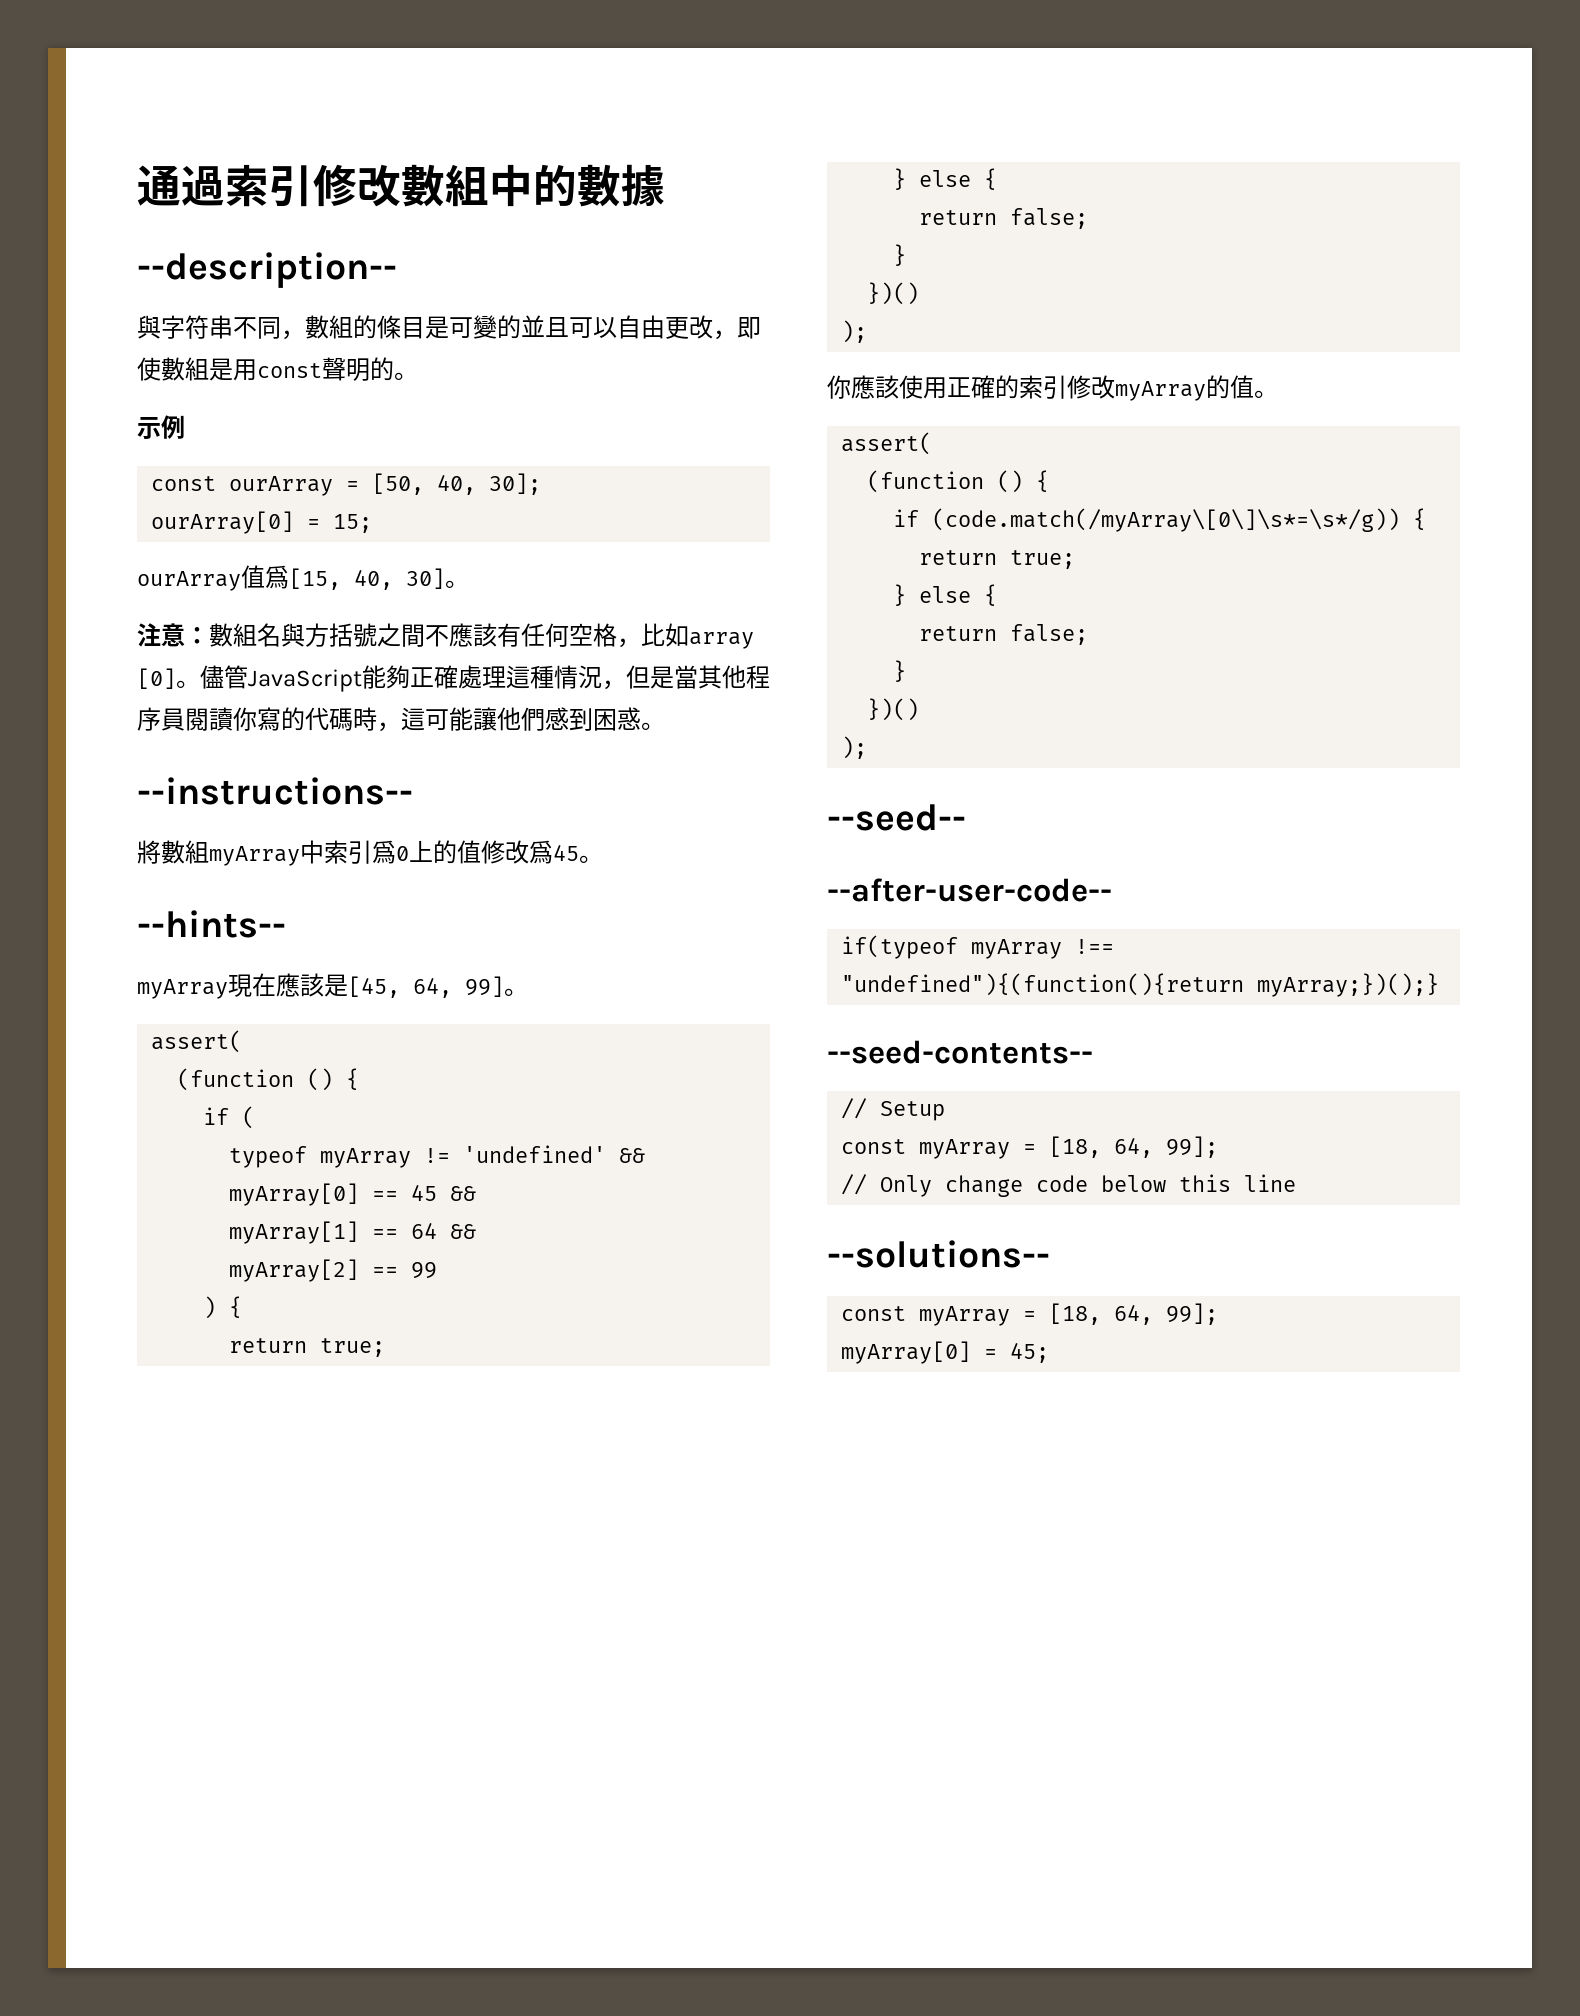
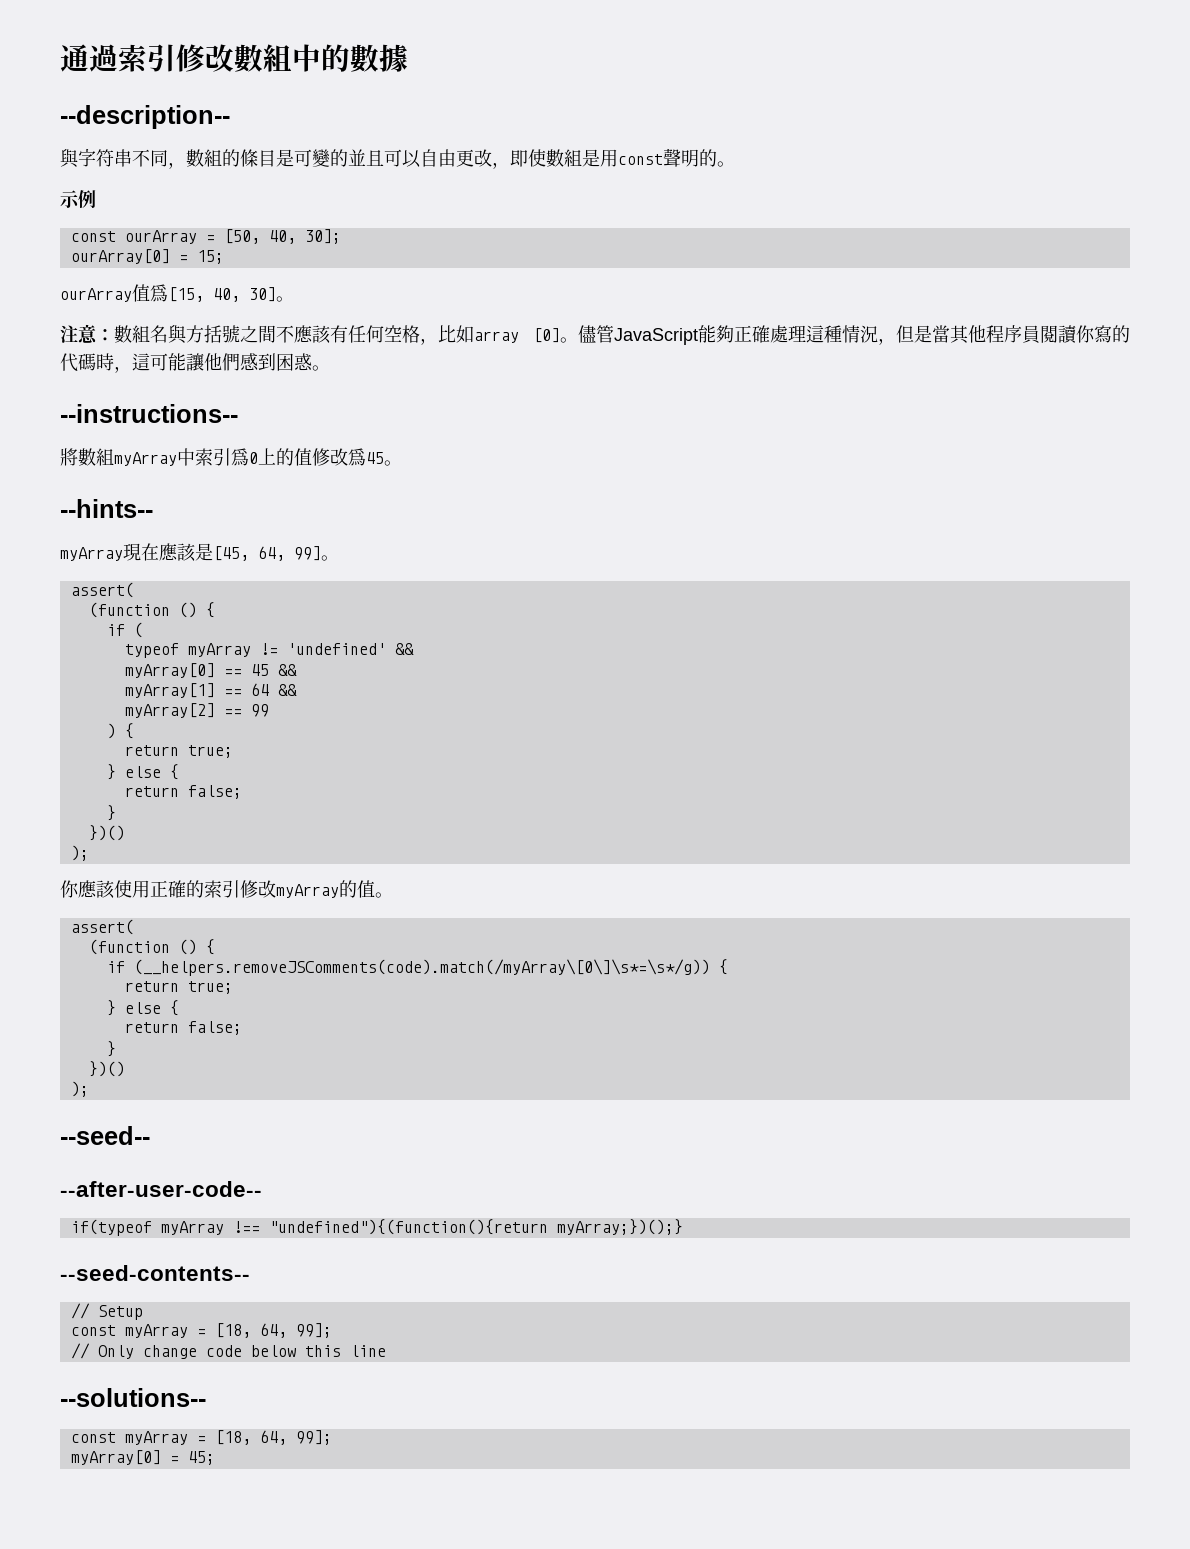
- if (code.match(/myArray\[0\]\s*=\s*/g)) {
+ if (__helpers.removeJSComments(code).match(/myArray\[0\]\s*=\s*/g)) {

